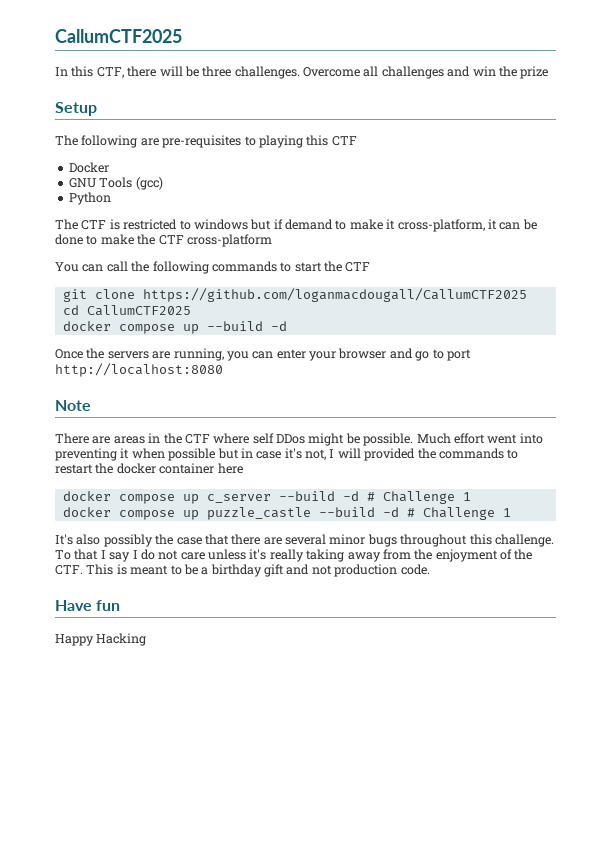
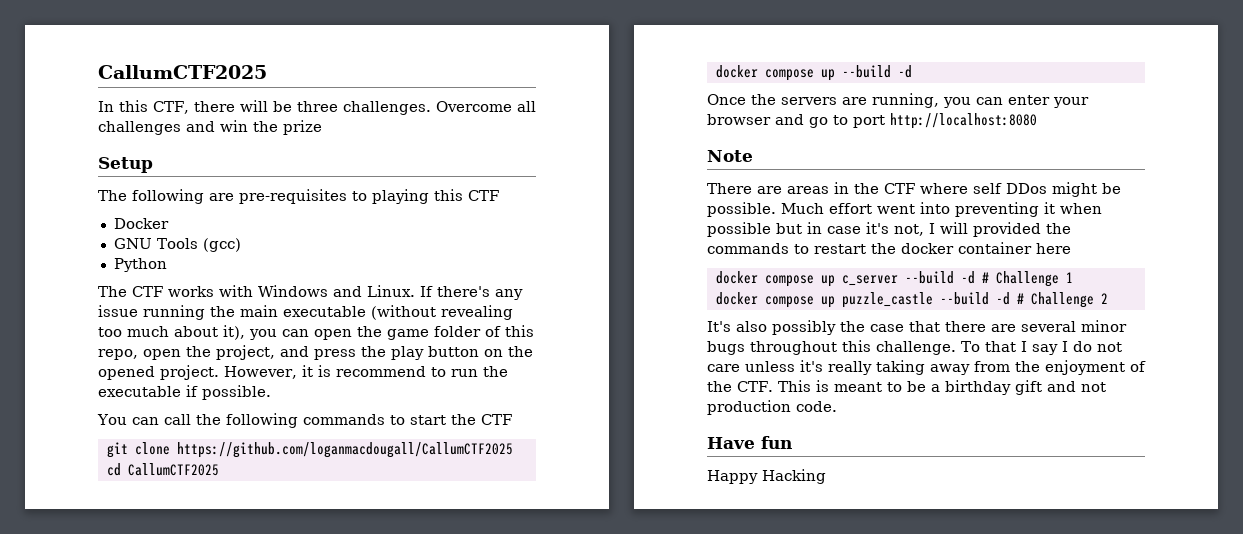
- The CTF is restricted to windows but if demand to make it cross-platform, it can be done to make the CTF cross-platform
+ The CTF works with Windows and Linux. If there's any issue running the main executable (without revealing too much about it), you can open the game folder of this repo, open the project, and press the play button on the opened project. However, it is recommend to run the executable if possible.
- docker compose up puzzle_castle --build -d # Challenge 1
+ docker compose up puzzle_castle --build -d # Challenge 2

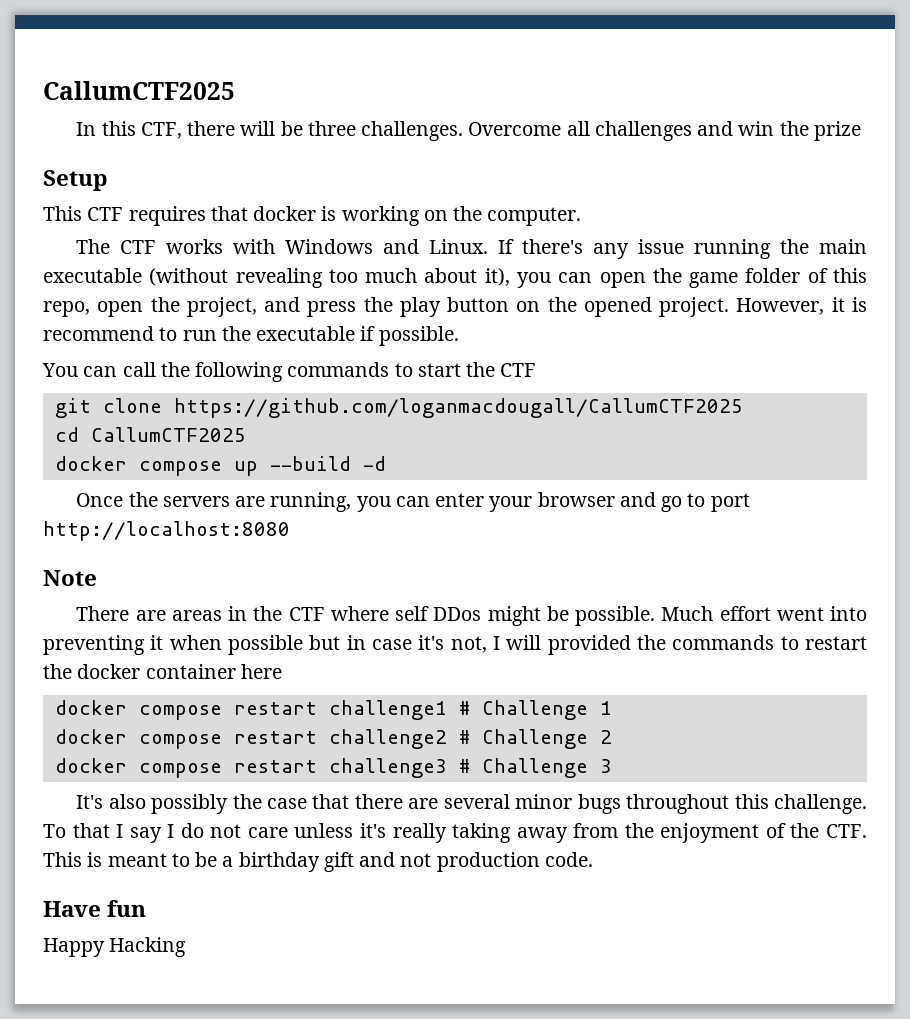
- The following are pre-requisites to playing this CTF
- Docker
- GNU Tools (gcc)
- Python
+ This CTF requires that docker is working on the computer.
- docker compose up c_server --build -d # Challenge 1
+ docker compose restart challenge1 # Challenge 1
- docker compose up puzzle_castle --build -d # Challenge 2
+ docker compose restart challenge2 # Challenge 2
+ docker compose restart challenge3 # Challenge 3

